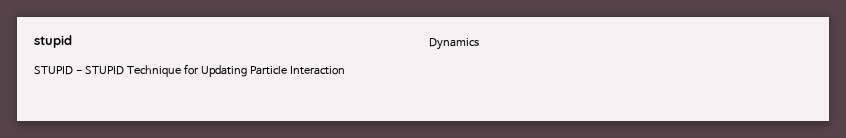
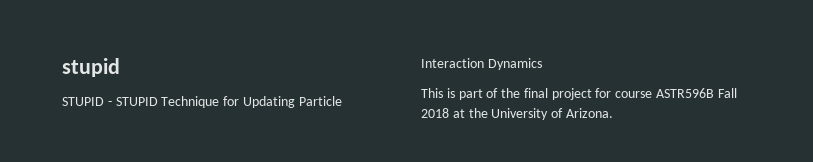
+ This is part of the final project for course ASTR596B Fall 2018 at the University of Arizona.

